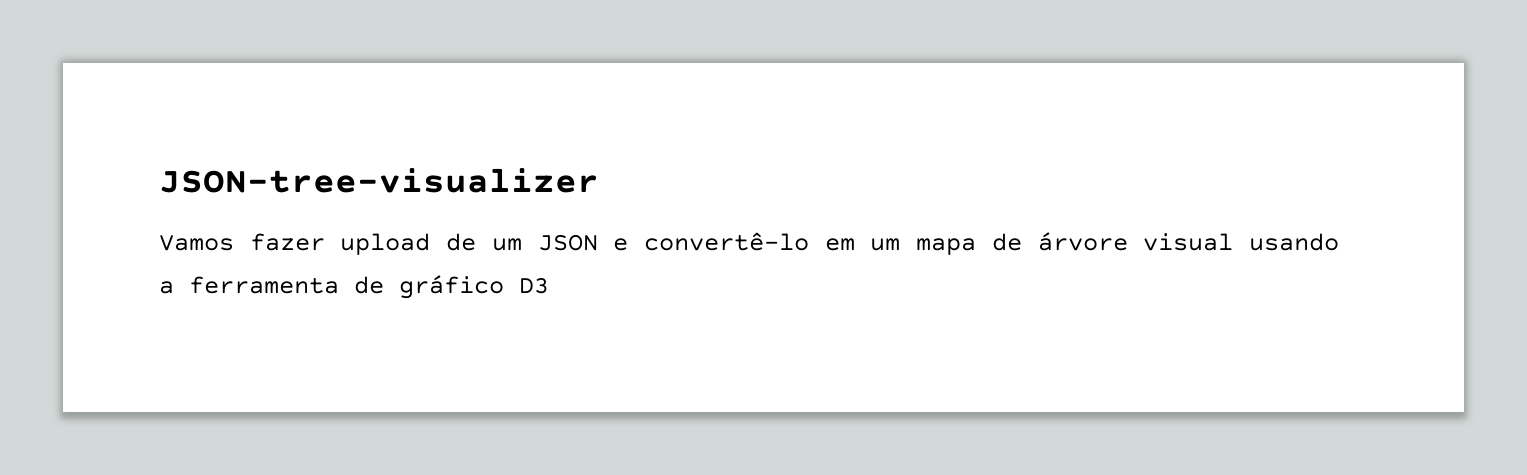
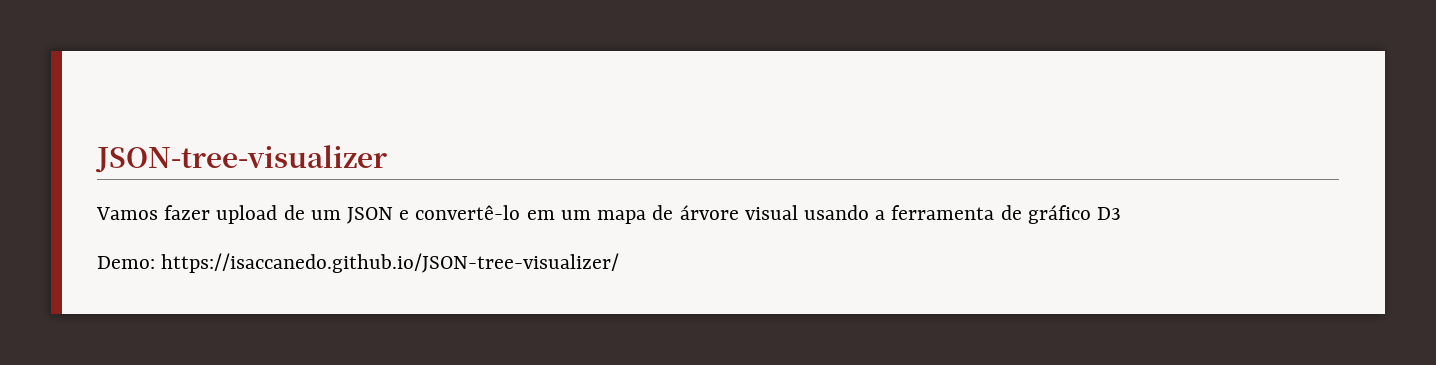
+ Demo: https://isaccanedo.github.io/JSON-tree-visualizer/

